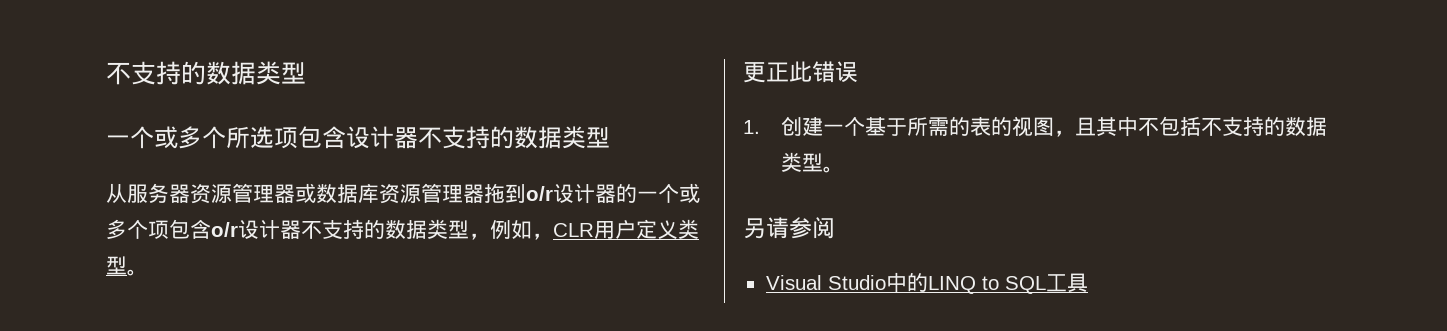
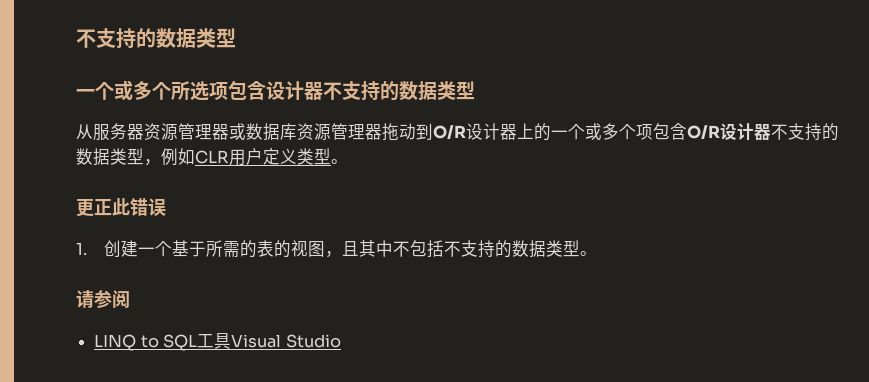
- 从服务器资源管理器或数据库资源管理器拖到o/r设计器的一个或多个项包含o/r设计器不支持的数据类型，例如，CLR用户定义类型。
+ 从服务器资源管理器或数据库资源管理器拖动到O/R设计器上的一个或多个项包含O/R设计器不支持的数据类型，例如CLR用户定义类型。
- 另请参阅
+ 请参阅
- Visual Studio中的LINQ to SQL工具
+ LINQ to SQL工具Visual Studio

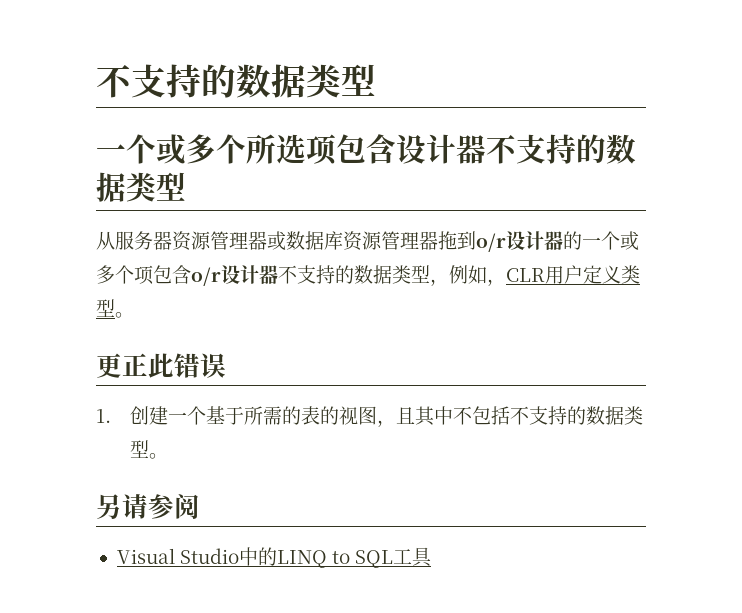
- 从服务器资源管理器或数据库资源管理器拖动到O/R设计器上的一个或多个项包含O/R设计器不支持的数据类型，例如CLR用户定义类型。
+ 从服务器资源管理器或数据库资源管理器拖到o/r设计器的一个或多个项包含o/r设计器不支持的数据类型，例如，CLR用户定义类型。
- 请参阅
+ 另请参阅
- LINQ to SQL工具Visual Studio
+ Visual Studio中的LINQ to SQL工具

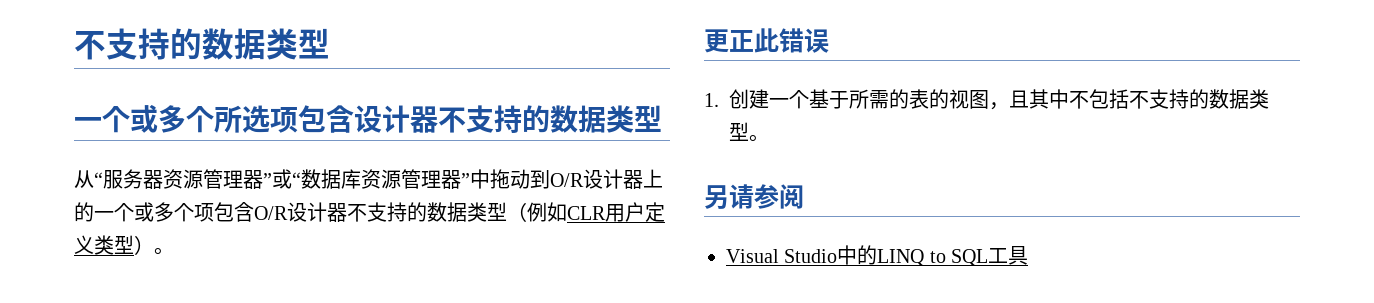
- 从服务器资源管理器或数据库资源管理器拖到o/r设计器的一个或多个项包含o/r设计器不支持的数据类型，例如，CLR用户定义类型。
+ 从“服务器资源管理器”或“数据库资源管理器”中拖动到O/R设计器上的一个或多个项包含O/R设计器不支持的数据类型（例如CLR用户定义类型）。

